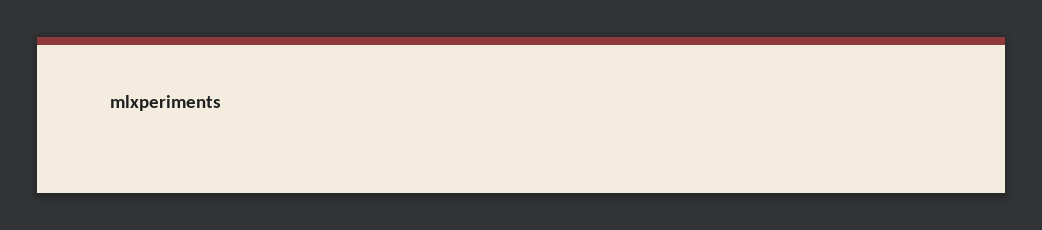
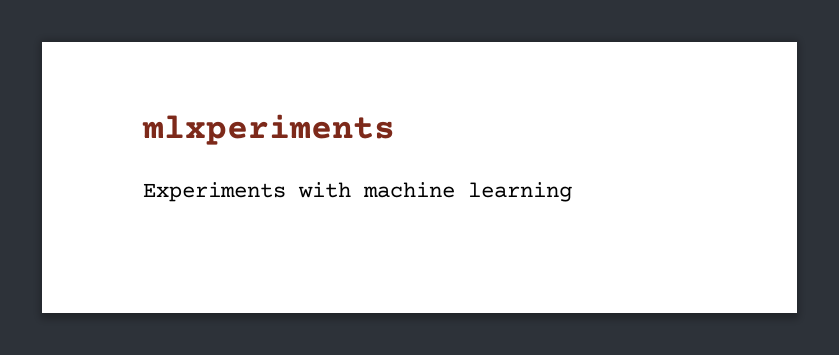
+ Experiments with machine learning

